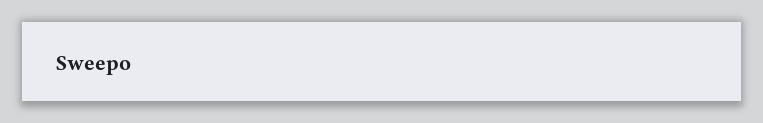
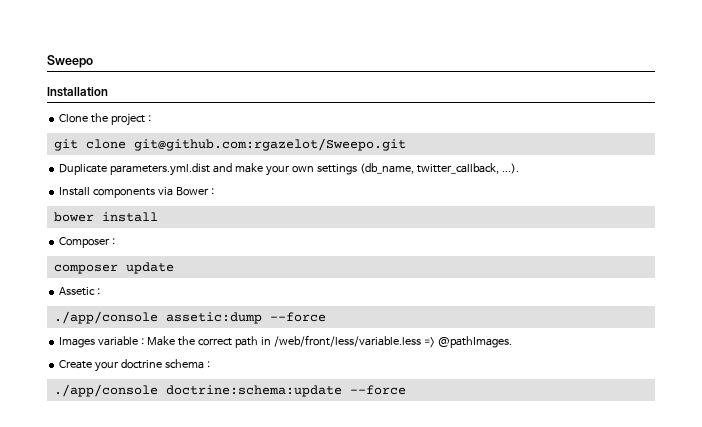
+ Installation
+ Clone the project :
+ git clone git@github.com:rgazelot/Sweepo.git
+ Duplicate parameters.yml.dist and make your own settings (db_name, twitter_callback, ...).
+ Install components via Bower :
+ bower install
+ Composer :
+ composer update
+ Assetic :
+ ./app/console assetic:dump --force
+ Images variable : Make the correct path in /web/front/less/variable.less => @pathImages.
+ Create your doctrine schema :
+ ./app/console doctrine:schema:update --force

